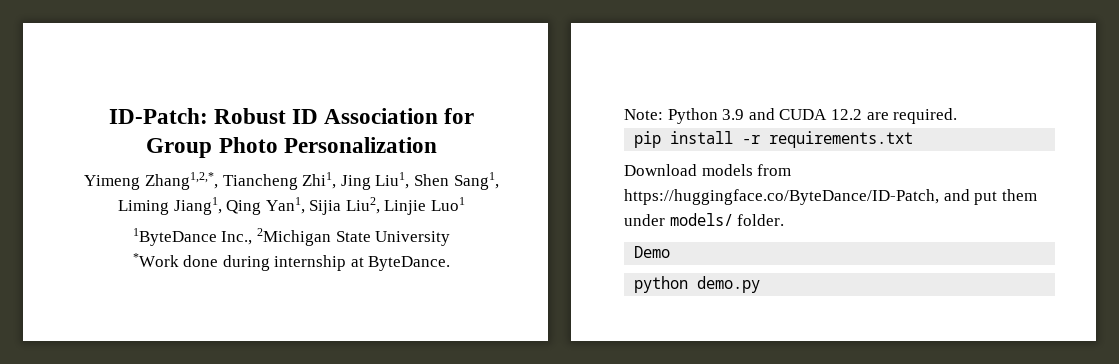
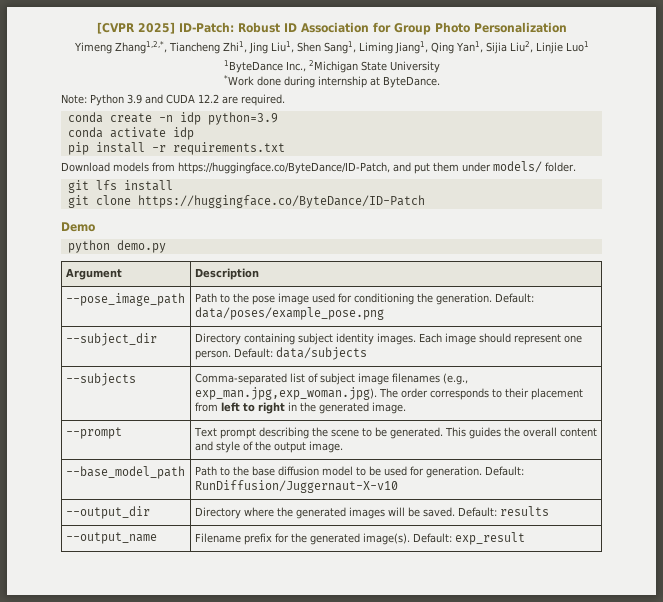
- ID-Patch: Robust ID Association for Group Photo Personalization
+ [CVPR 2025] ID-Patch: Robust ID Association for Group Photo Personalization
+ conda create -n idp python=3.9
+ conda activate idp
+ git lfs install
+ git clone https://huggingface.co/ByteDance/ID-Patch
  Demo
  python demo.py
+ Argument | Description
+ --pose_image_path | Path to the pose image used for conditioning the generation. Default: data/poses/example_pose.png
+ --subject_dir | Directory containing subject identity images. Each image should represent one person. Default: data/subjects
+ --subjects | Comma-separated list of subject image filenames (e.g., exp_man.jpg,exp_woman.jpg). The order corresponds to their placement from left to right in the generated image.
+ --prompt | Text prompt describing the scene to be generated. This guides the overall content and style of the output image.
+ --base_model_path | Path to the base diffusion model to be used for generation. Default: RunDiffusion/Juggernaut-X-v10
+ --output_dir | Directory where the generated images will be saved. Default: results
+ --output_name | Filename prefix for the generated image(s). Default: exp_result

